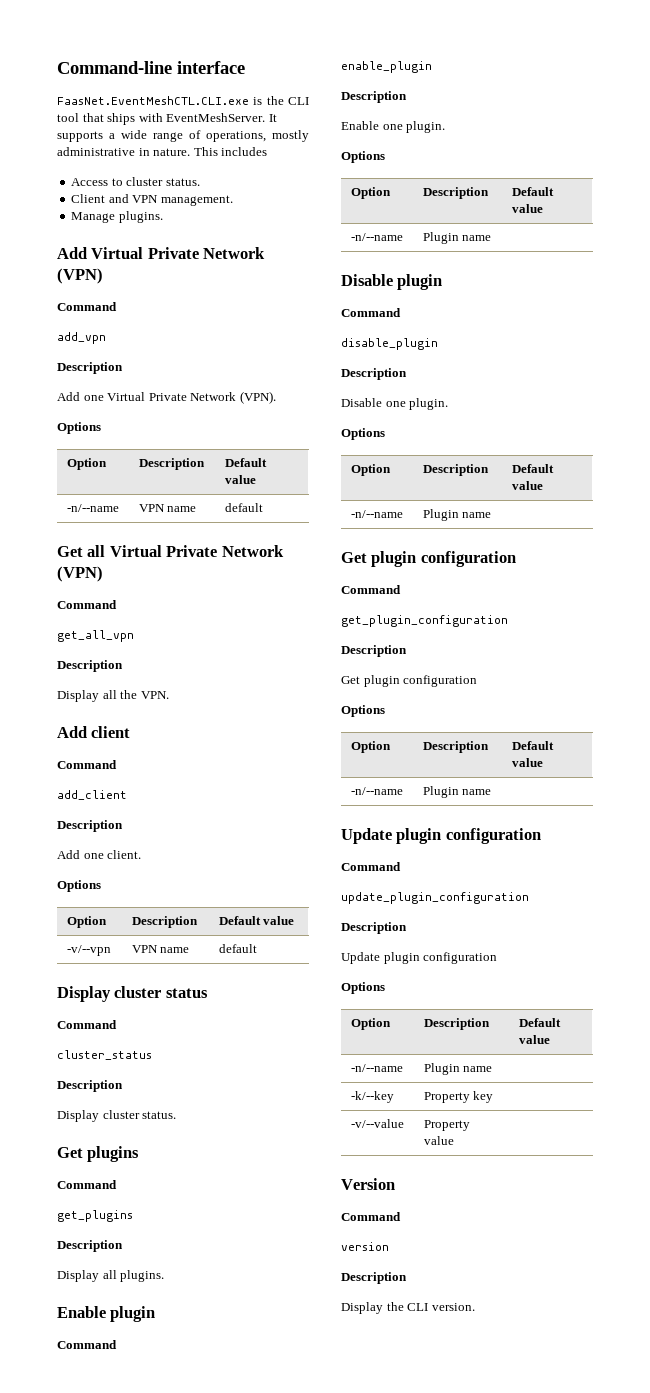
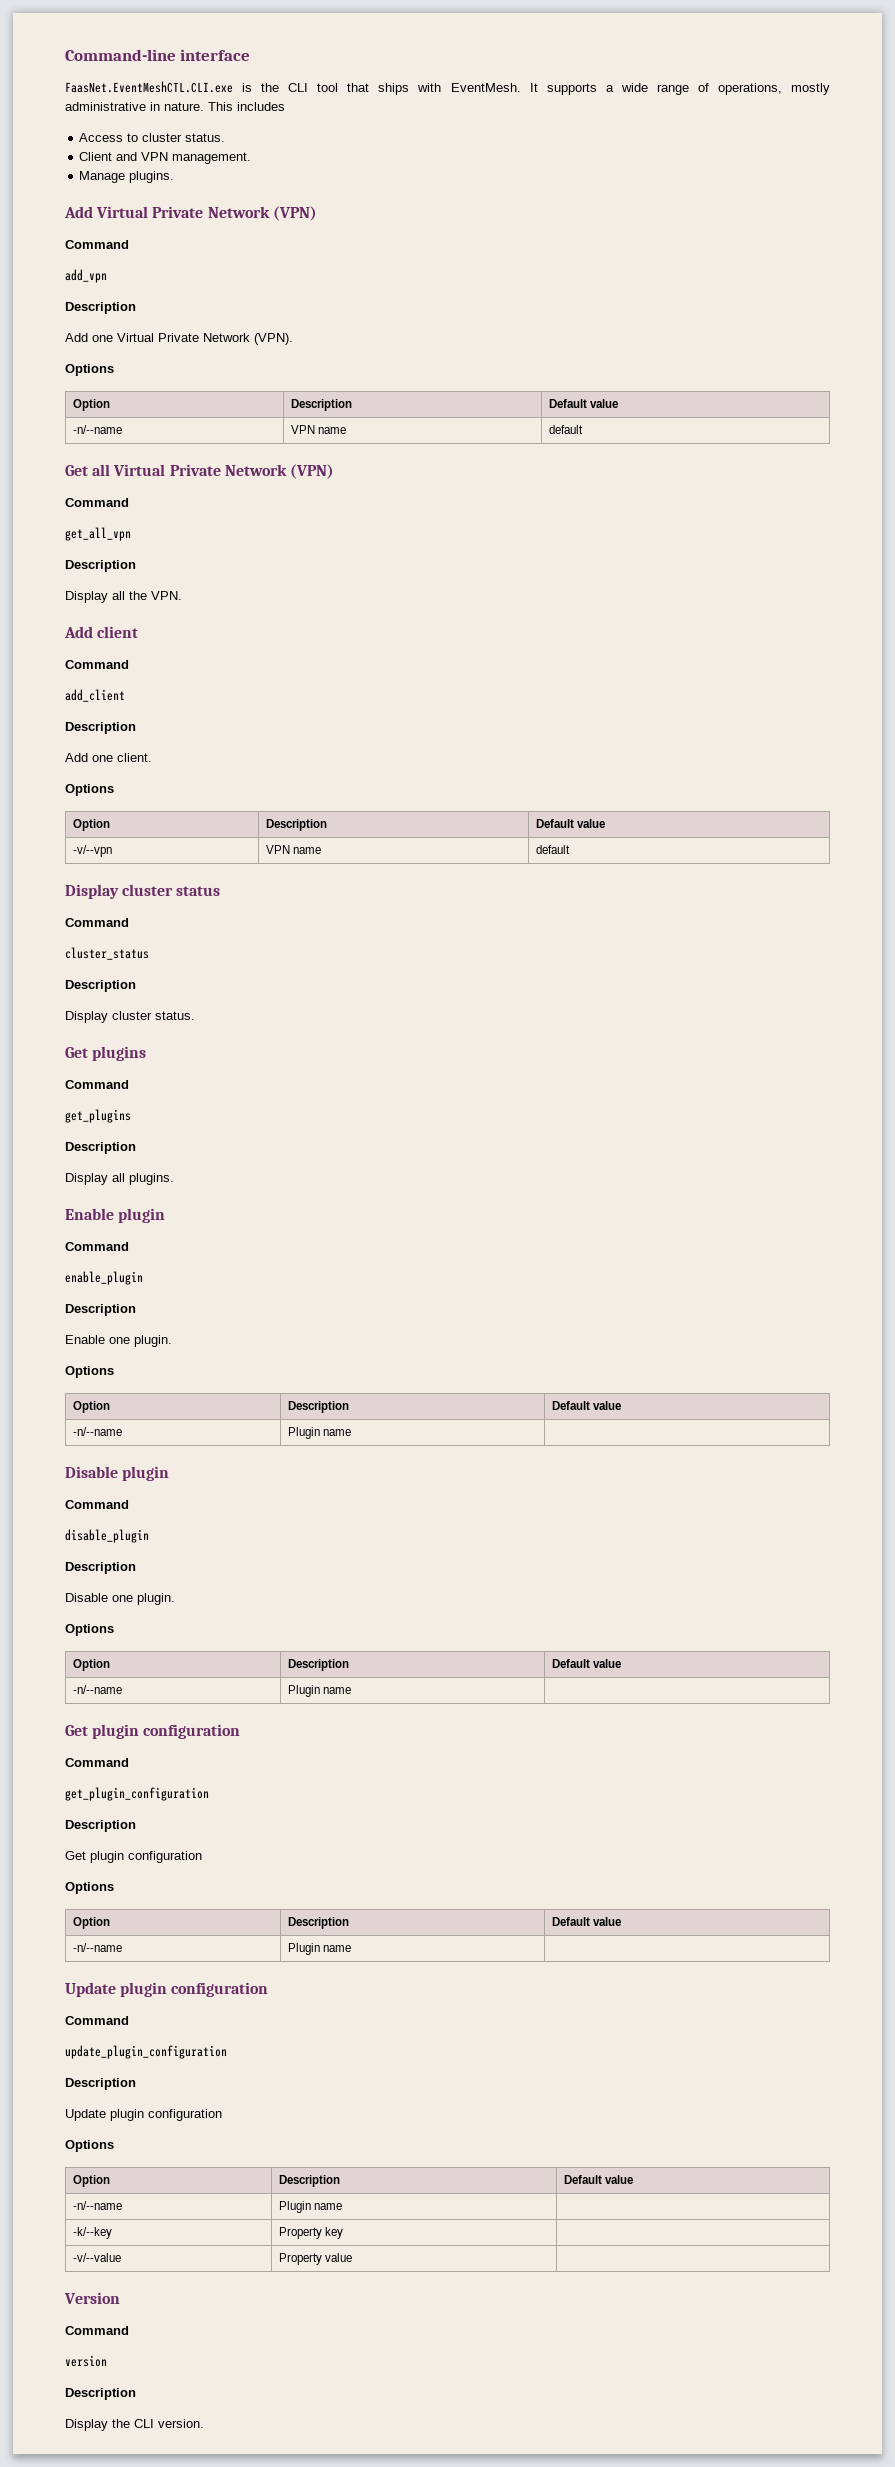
- FaasNet.EventMeshCTL.CLI.exe is the CLI tool that ships with EventMeshServer.
+ FaasNet.EventMeshCTL.CLI.exe is the CLI tool that ships with EventMesh.

